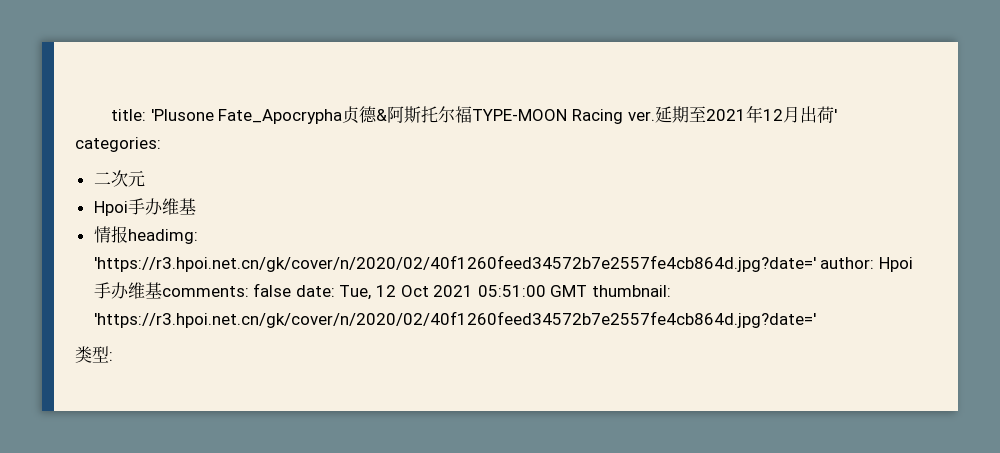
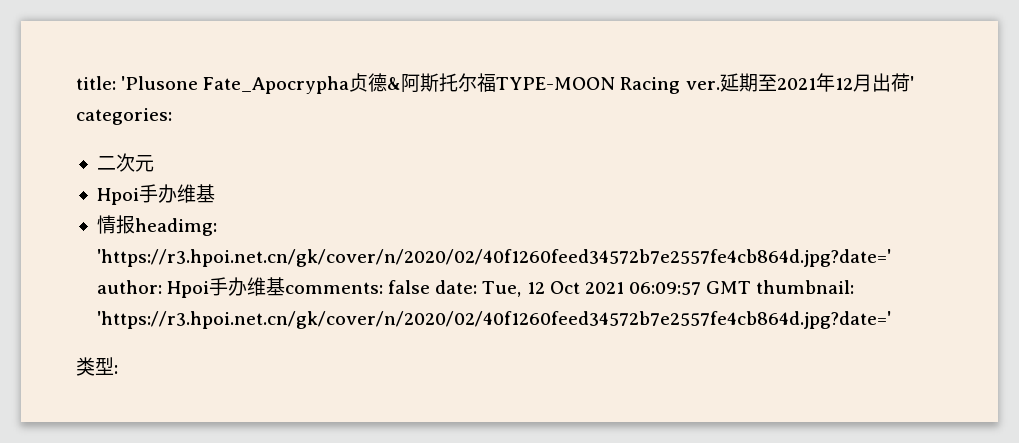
- 情报headimg: 'https://r3.hpoi.net.cn/gk/cover/n/2020/02/40f1260feed34572b7e2557fe4cb864d.jpg?date=' author: Hpoi手办维基comments: false date: Tue, 12 Oct 2021 05:51:00 GMT thumbnail: 'https://r3.hpoi.net.cn/gk/cover/n/2020/02/40f1260feed34572b7e2557fe4cb864d.jpg?date='
+ 情报headimg: 'https://r3.hpoi.net.cn/gk/cover/n/2020/02/40f1260feed34572b7e2557fe4cb864d.jpg?date=' author: Hpoi手办维基comments: false date: Tue, 12 Oct 2021 06:09:57 GMT thumbnail: 'https://r3.hpoi.net.cn/gk/cover/n/2020/02/40f1260feed34572b7e2557fe4cb864d.jpg?date='

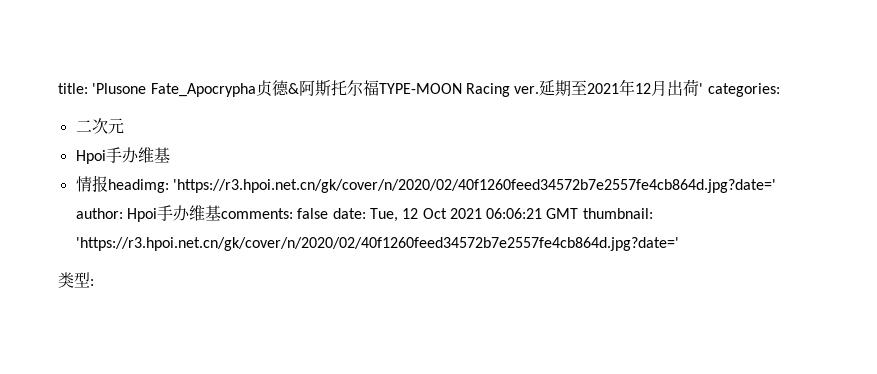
- 情报headimg: 'https://r3.hpoi.net.cn/gk/cover/n/2020/02/40f1260feed34572b7e2557fe4cb864d.jpg?date=' author: Hpoi手办维基comments: false date: Tue, 12 Oct 2021 06:09:57 GMT thumbnail: 'https://r3.hpoi.net.cn/gk/cover/n/2020/02/40f1260feed34572b7e2557fe4cb864d.jpg?date='
+ 情报headimg: 'https://r3.hpoi.net.cn/gk/cover/n/2020/02/40f1260feed34572b7e2557fe4cb864d.jpg?date=' author: Hpoi手办维基comments: false date: Tue, 12 Oct 2021 06:06:21 GMT thumbnail: 'https://r3.hpoi.net.cn/gk/cover/n/2020/02/40f1260feed34572b7e2557fe4cb864d.jpg?date='

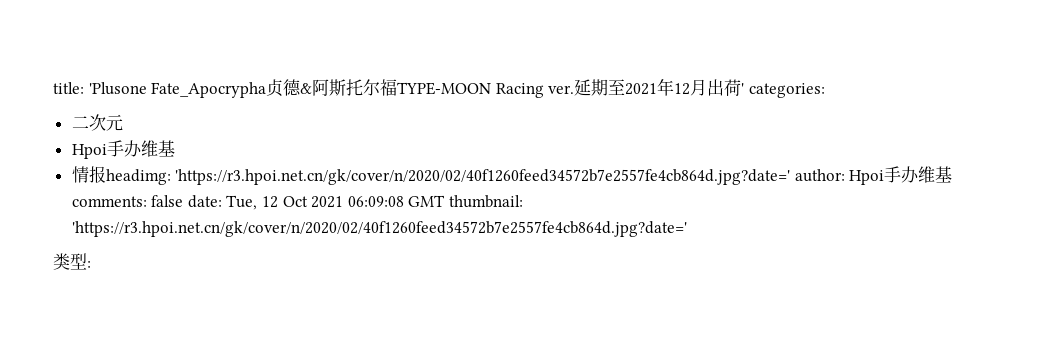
- 情报headimg: 'https://r3.hpoi.net.cn/gk/cover/n/2020/02/40f1260feed34572b7e2557fe4cb864d.jpg?date=' author: Hpoi手办维基comments: false date: Tue, 12 Oct 2021 06:06:21 GMT thumbnail: 'https://r3.hpoi.net.cn/gk/cover/n/2020/02/40f1260feed34572b7e2557fe4cb864d.jpg?date='
+ 情报headimg: 'https://r3.hpoi.net.cn/gk/cover/n/2020/02/40f1260feed34572b7e2557fe4cb864d.jpg?date=' author: Hpoi手办维基comments: false date: Tue, 12 Oct 2021 06:09:08 GMT thumbnail: 'https://r3.hpoi.net.cn/gk/cover/n/2020/02/40f1260feed34572b7e2557fe4cb864d.jpg?date='

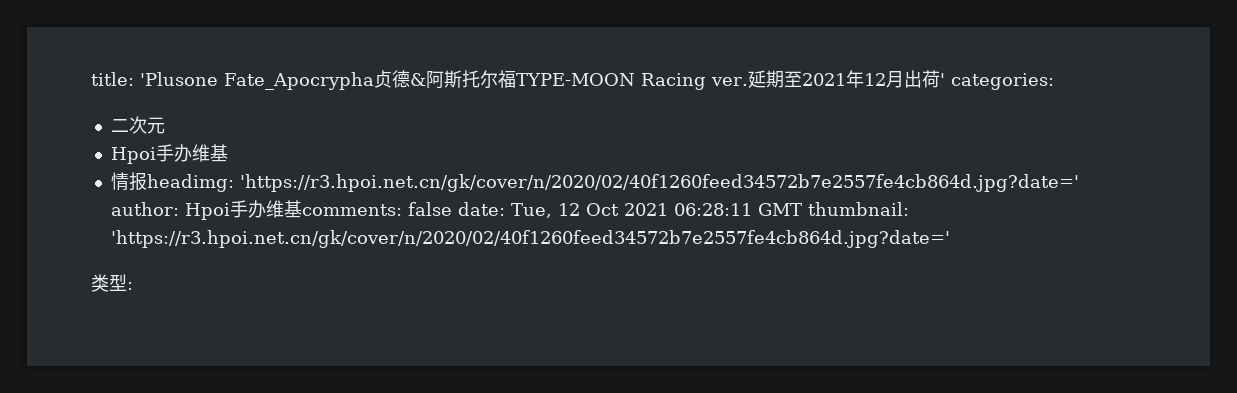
- 情报headimg: 'https://r3.hpoi.net.cn/gk/cover/n/2020/02/40f1260feed34572b7e2557fe4cb864d.jpg?date=' author: Hpoi手办维基comments: false date: Tue, 12 Oct 2021 06:09:08 GMT thumbnail: 'https://r3.hpoi.net.cn/gk/cover/n/2020/02/40f1260feed34572b7e2557fe4cb864d.jpg?date='
+ 情报headimg: 'https://r3.hpoi.net.cn/gk/cover/n/2020/02/40f1260feed34572b7e2557fe4cb864d.jpg?date=' author: Hpoi手办维基comments: false date: Tue, 12 Oct 2021 06:28:11 GMT thumbnail: 'https://r3.hpoi.net.cn/gk/cover/n/2020/02/40f1260feed34572b7e2557fe4cb864d.jpg?date='

